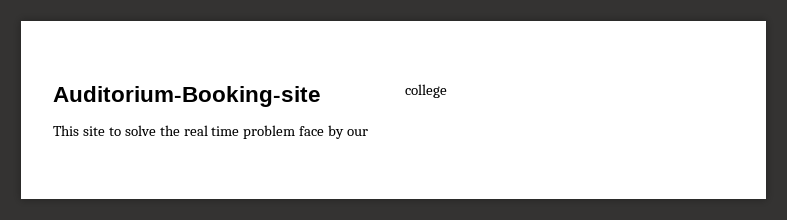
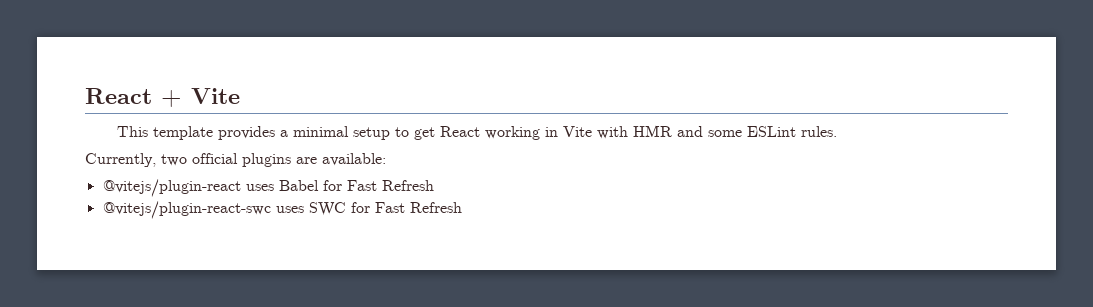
- Auditorium-Booking-site
- This site to solve the real time problem face by our college
+ React + Vite
+ This template provides a minimal setup to get React working in Vite with HMR and some ESLint rules.
+ Currently, two official plugins are available:
+ @vitejs/plugin-react uses Babel for Fast Refresh
+ @vitejs/plugin-react-swc uses SWC for Fast Refresh

